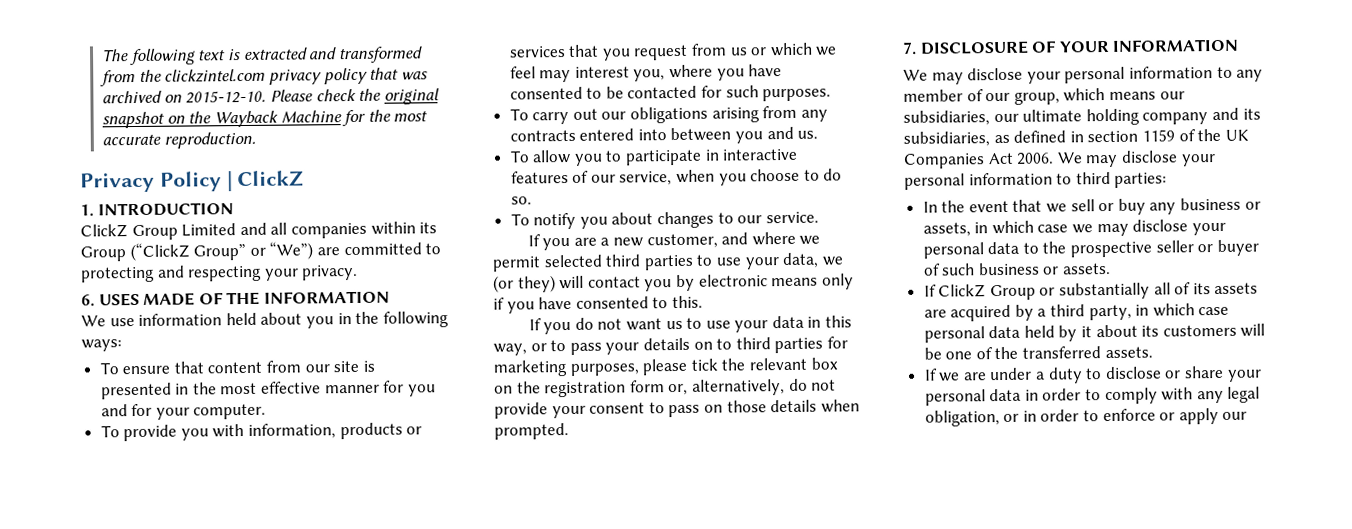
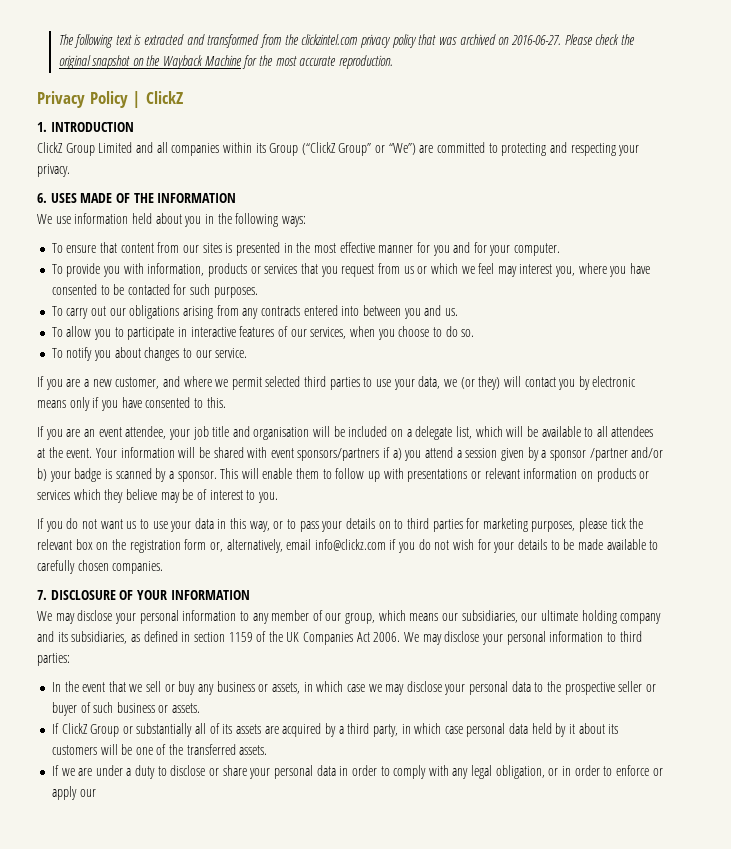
- The following text is extracted and transformed from the clickzintel.com privacy policy that was archived on 2015-12-10.
+ The following text is extracted and transformed from the clickzintel.com privacy policy that was archived on 2016-06-27.
- To ensure that content from our site is presented in the most effective manner for you and for your computer.
+ To ensure that content from our sites is presented in the most effective manner for you and for your computer.
- To allow you to participate in interactive features of our service, when you choose to do so.
+ To allow you to participate in interactive features of our services, when you choose to do so.
+ If you are an event attendee, your job title and organisation will be included on a delegate list, which will be available to all attendees at the event. Your information will be shared with event sponsors/partners if a) you attend a session given by a sponsor /partner and/or b) your badge is scanned by a sponsor. This will enable them to follow up with presentations or relevant information on products or services which they believe may be of interest to you.
- If you do not want us to use your data in this way, or to pass your details on to third parties for marketing purposes, please tick the relevant box on the registration form or, alternatively, do not provide your consent to pass on those details when prompted.
+ If you do not want us to use your data in this way, or to pass your details on to third parties for marketing purposes, please tick the relevant box on the registration form or, alternatively, email info@clickz.com if you do not wish for your details to be made available to carefully chosen companies.

